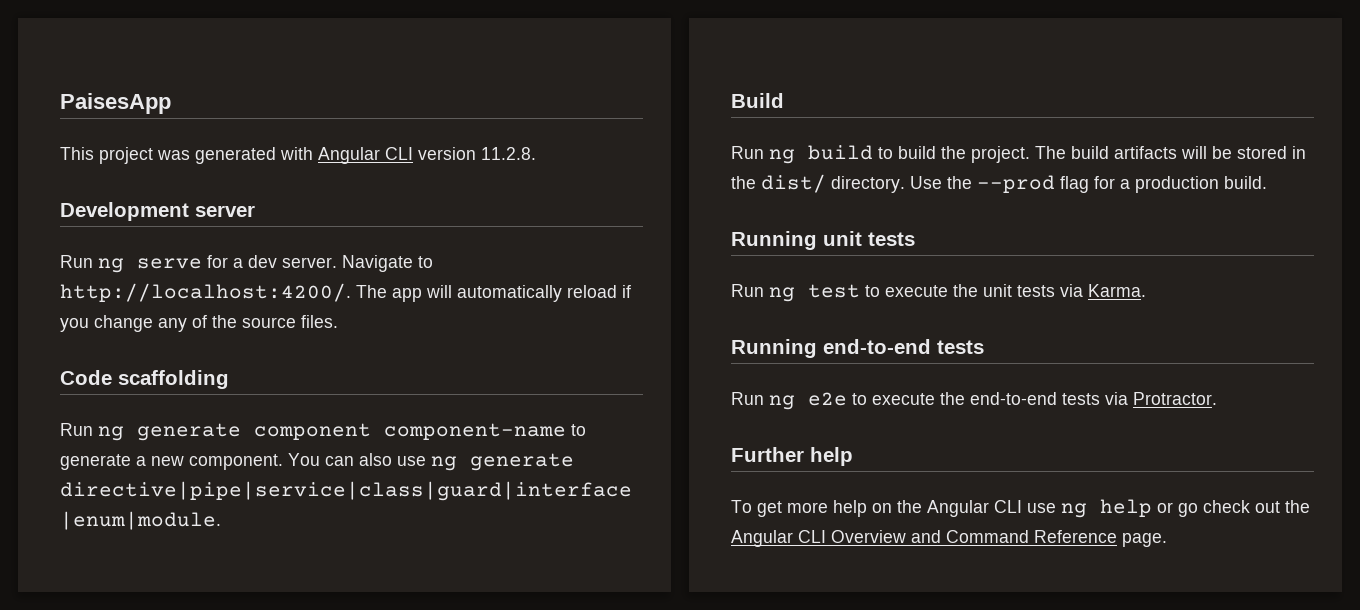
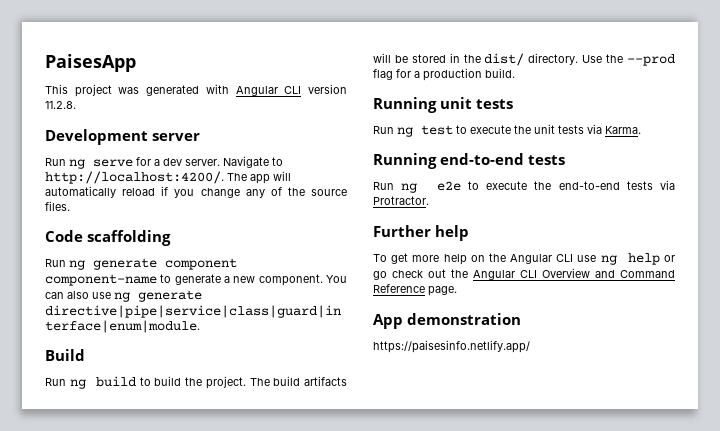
+ App demonstration
+ https://paisesinfo.netlify.app/

